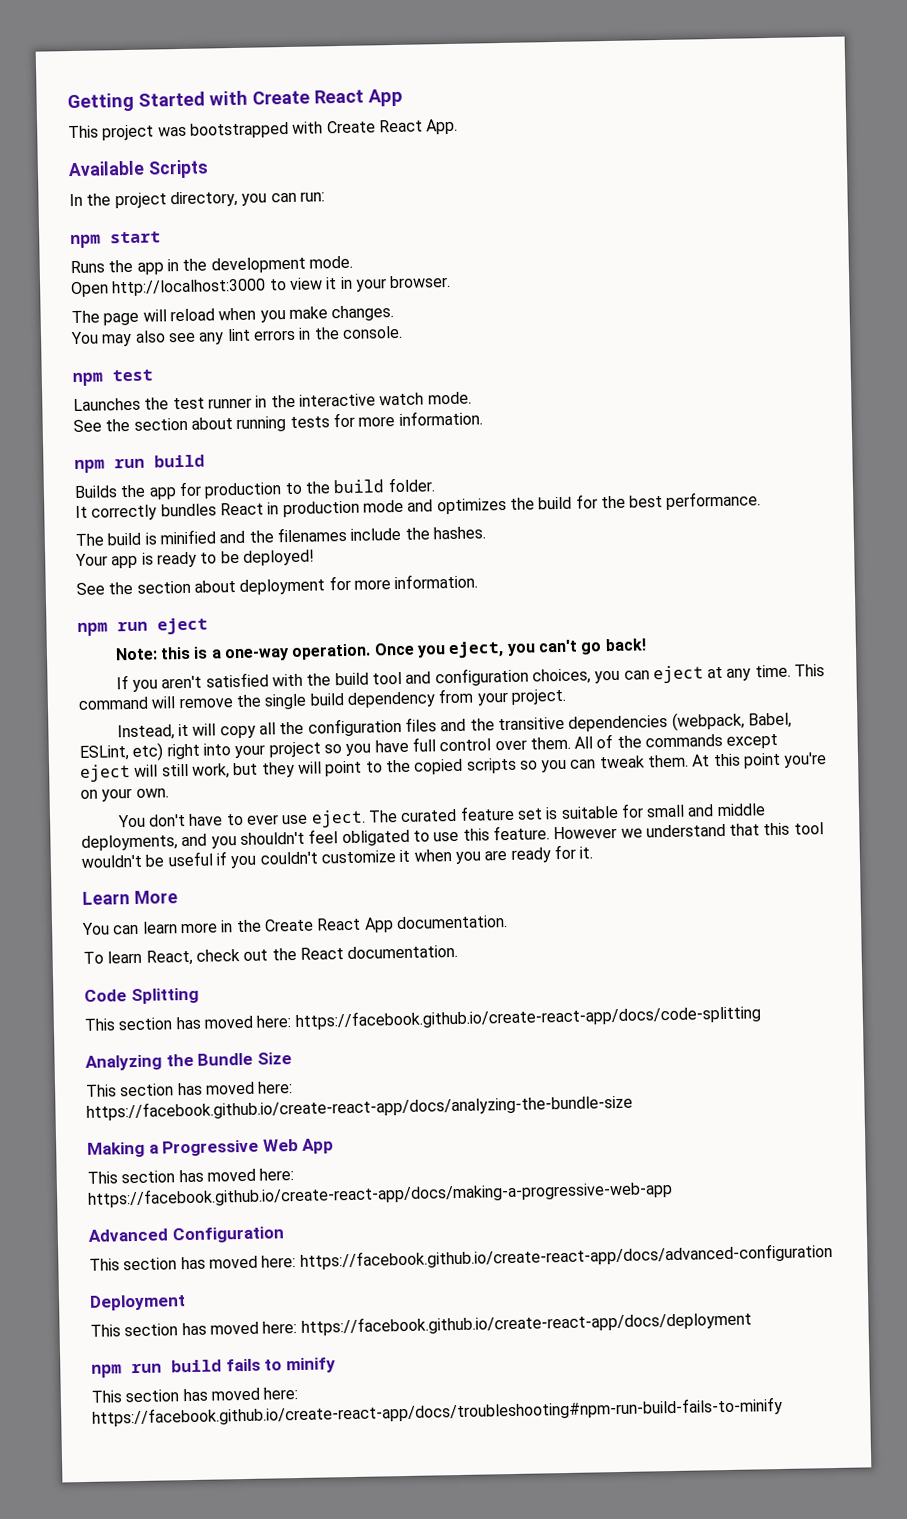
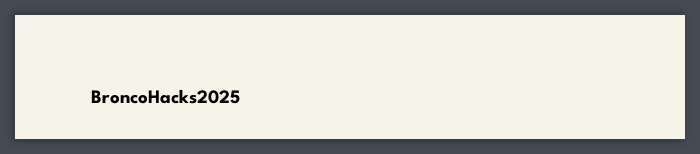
- Getting Started with Create React App
- This project was bootstrapped with Create React App.
- Available Scripts
- In the project directory, you can run:
- npm start
- Runs the app in the development mode.
- Open http://localhost:3000 to view it in your browser.
- The page will reload when you make changes.
- You may also see any lint errors in the console.
- npm test
- Launches the test runner in the interactive watch mode.
- See the section about running tests for more information.
- npm run build
- Builds the app for production to the build folder.
- It correctly bundles React in production mode and optimizes the build for the best performance.
- The build is minified and the filenames include the hashes.
- Your app is ready to be deployed!
- See the section about deployment for more information.
- npm run eject
- Note: this is a one-way operation. Once you eject, you can't go back!
- If you aren't satisfied with the build tool and configuration choices, you can eject at any time. This command will remove the single build dependency from your project.
- Instead, it will copy all the configuration files and the transitive dependencies (webpack, Babel, ESLint, etc) right into your project so you have full control over them. All of the commands except eject will still work, but they will point to the copied scripts so you can tweak them. At this point you're on your own.
- You don't have to ever use eject. The curated feature set is suitable for small and middle deployments, and you shouldn't feel obligated to use this feature. However we understand that this tool wouldn't be useful if you couldn't customize it when you are ready for it.
- Learn More
- You can learn more in the Create React App documentation.
- To learn React, check out the React documentation.
- Code Splitting
- This section has moved here: https://facebook.github.io/create-react-app/docs/code-splitting
- Analyzing the Bundle Size
- This section has moved here: https://facebook.github.io/create-react-app/docs/analyzing-the-bundle-size
- Making a Progressive Web App
- This section has moved here: https://facebook.github.io/create-react-app/docs/making-a-progressive-web-app
- Advanced Configuration
- This section has moved here: https://facebook.github.io/create-react-app/docs/advanced-configuration
- Deployment
- This section has moved here: https://facebook.github.io/create-react-app/docs/deployment
- npm run build fails to minify
- This section has moved here: https://facebook.github.io/create-react-app/docs/troubleshooting#npm-run-build-fails-to-minify
+ BroncoHacks2025

